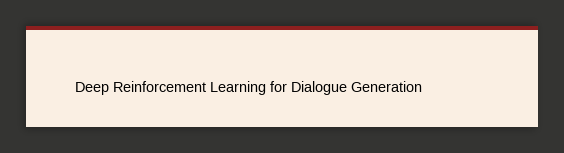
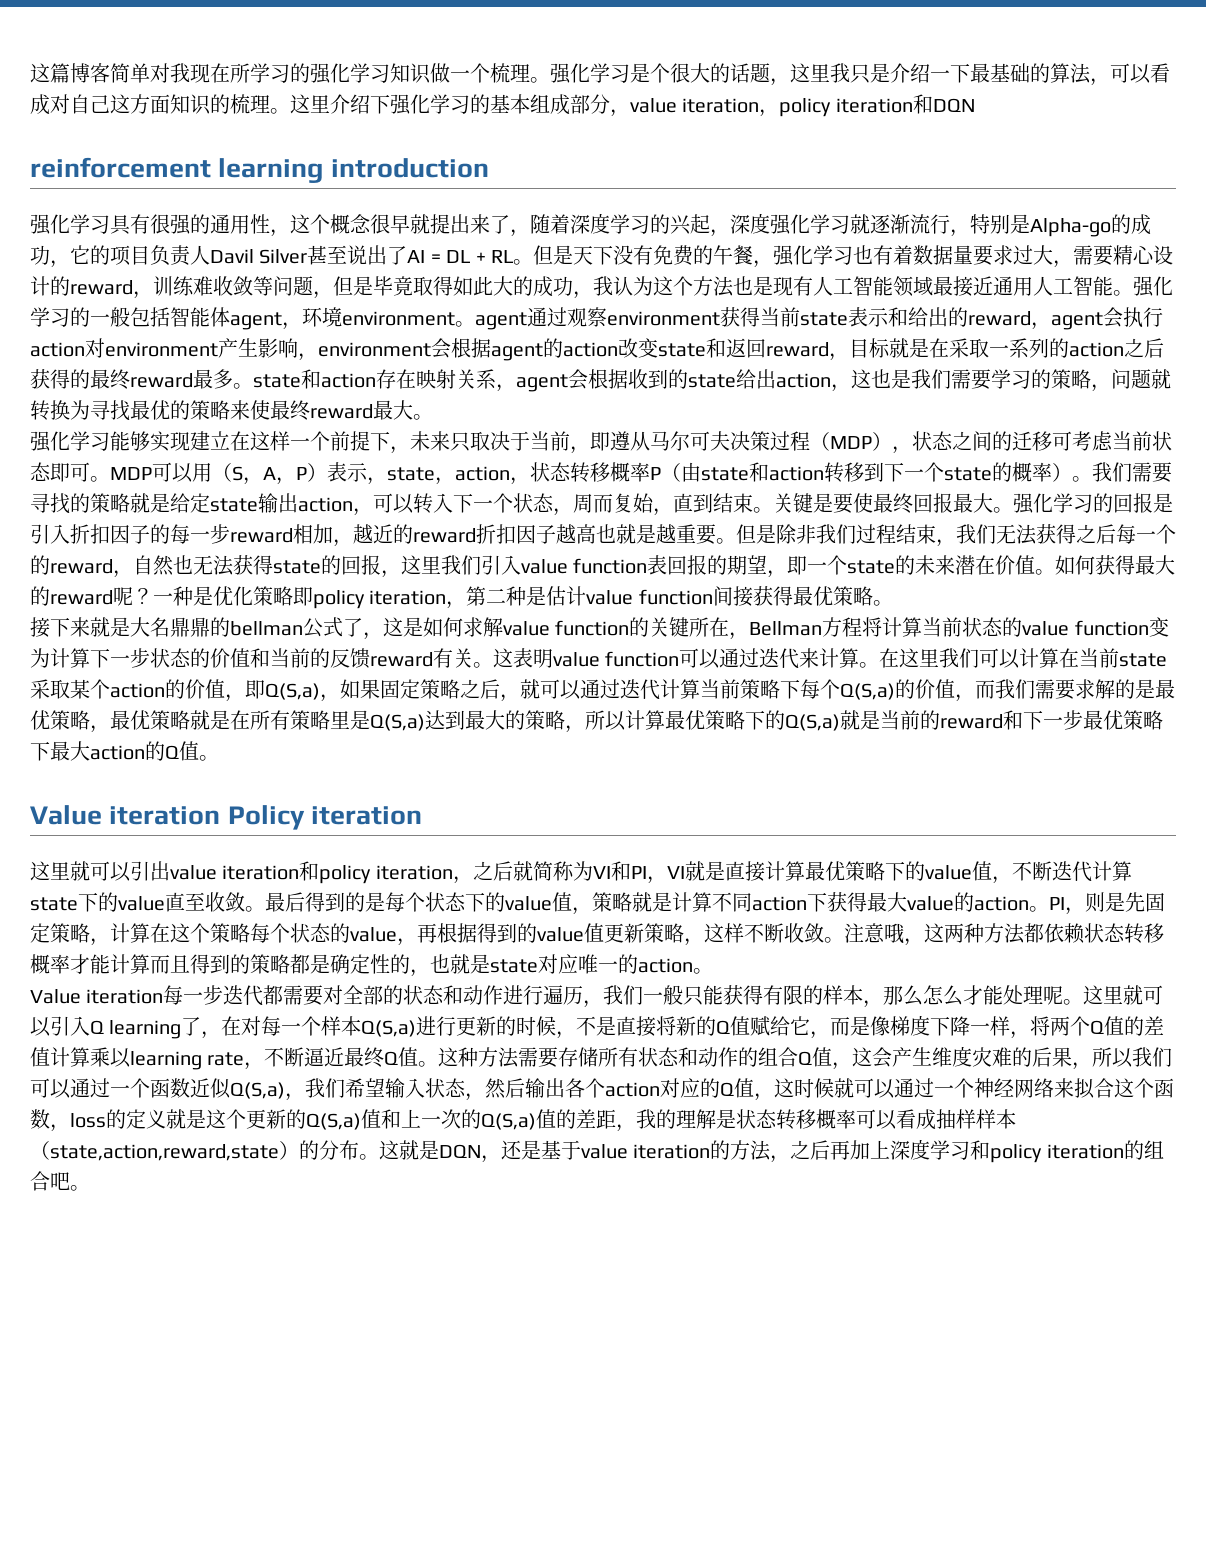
- Deep Reinforcement Learning for Dialogue Generation
+ 这篇博客简单对我现在所学习的强化学习知识做一个梳理。强化学习是个很大的话题，这里我只是介绍一下最基础的算法，可以看成对自己这方面知识的梳理。这里介绍下强化学习的基本组成部分，value iteration，policy iteration和DQN
+ reinforcement learning introduction
+ 强化学习具有很强的通用性，这个概念很早就提出来了，随着深度学习的兴起，深度强化学习就逐渐流行，特别是Alpha-go的成功，它的项目负责人Davil Silver甚至说出了AI = DL + RL。但是天下没有免费的午餐，强化学习也有着数据量要求过大，需要精心设计的reward，训练难收敛等问题，但是毕竟取得如此大的成功，我认为这个方法也是现有人工智能领域最接近通用人工智能。强化学习的一般包括智能体agent，环境environment。agent通过观察environment获得当前state表示和给出的reward，agent会执行action对environment产生影响，environment会根据agent的action改变state和返回reward，目标就是在采取一系列的action之后获得的最终reward最多。state和action存在映射关系，agent会根据收到的state给出action，这也是我们需要学习的策略，问题就转换为寻找最优的策略来使最终reward最大。
+ 强化学习能够实现建立在这样一个前提下，未来只取决于当前，即遵从马尔可夫决策过程（MDP），状态之间的迁移可考虑当前状态即可。MDP可以用（S，A，P）表示，state，action，状态转移概率P（由state和action转移到下一个state的概率）。我们需要寻找的策略就是给定state输出action，可以转入下一个状态，周而复始，直到结束。关键是要使最终回报最大。强化学习的回报是引入折扣因子的每一步reward相加，越近的reward折扣因子越高也就是越重要。但是除非我们过程结束，我们无法获得之后每一个的reward，自然也无法获得state的回报，这里我们引入value function表回报的期望，即一个state的未来潜在价值。如何获得最大的reward呢？一种是优化策略即policy iteration，第二种是估计value function间接获得最优策略。
+ 接下来就是大名鼎鼎的bellman公式了，这是如何求解value function的关键所在，Bellman方程将计算当前状态的value function变为计算下一步状态的价值和当前的反馈reward有关。这表明value function可以通过迭代来计算。在这里我们可以计算在当前state采取某个action的价值，即Q(S,a)，如果固定策略之后，就可以通过迭代计算当前策略下每个Q(S,a)的价值，而我们需要求解的是最优策略，最优策略就是在所有策略里是Q(S,a)达到最大的策略，所以计算最优策略下的Q(S,a)就是当前的reward和下一步最优策略下最大action的Q值。
+ Value iteration Policy iteration
+ 这里就可以引出value iteration和policy iteration，之后就简称为VI和PI，VI就是直接计算最优策略下的value值，不断迭代计算state下的value直至收敛。最后得到的是每个状态下的value值，策略就是计算不同action下获得最大value的action。PI，则是先固定策略，计算在这个策略每个状态的value，再根据得到的value值更新策略，这样不断收敛。注意哦，这两种方法都依赖状态转移概率才能计算而且得到的策略都是确定性的，也就是state对应唯一的action。
+ Value iteration每一步迭代都需要对全部的状态和动作进行遍历，我们一般只能获得有限的样本，那么怎么才能处理呢。这里就可以引入Q learning了，在对每一个样本Q(S,a)进行更新的时候，不是直接将新的Q值赋给它，而是像梯度下降一样，将两个Q值的差值计算乘以learning rate，不断逼近最终Q值。这种方法需要存储所有状态和动作的组合Q值，这会产生维度灾难的后果，所以我们可以通过一个函数近似Q(S,a)，我们希望输入状态，然后输出各个action对应的Q值，这时候就可以通过一个神经网络来拟合这个函数，loss的定义就是这个更新的Q(S,a)值和上一次的Q(S,a)值的差距，我的理解是状态转移概率可以看成抽样样本（state,action,reward,state）的分布。这就是DQN，还是基于value iteration的方法，之后再加上深度学习和policy iteration的组合吧。

